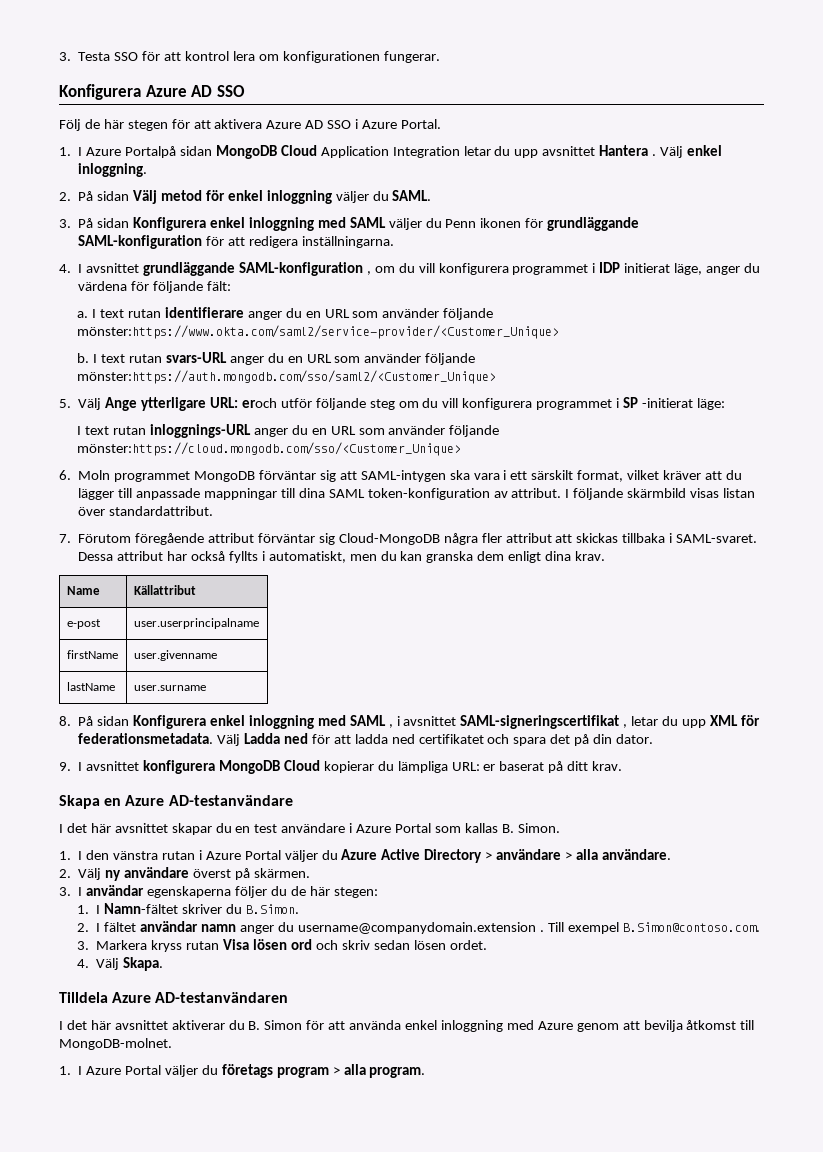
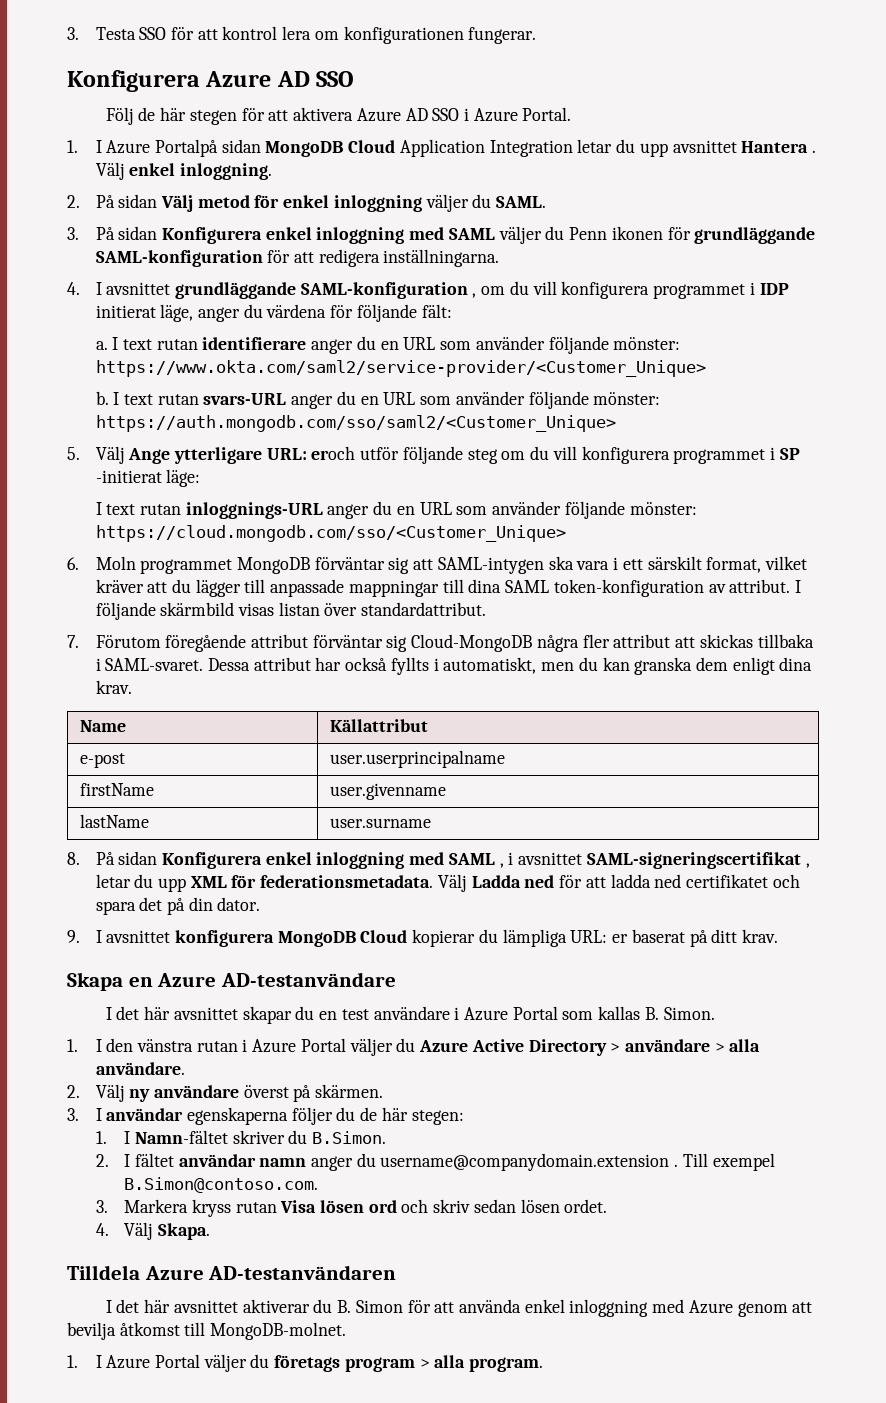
- I text rutan identifierare anger du en URL som använder följande mönster:https://www.okta.com/saml2/service-provider/<Customer_Unique>
+ I text rutan identifierare anger du en URL som använder följande mönster: https://www.okta.com/saml2/service-provider/<Customer_Unique>
- I text rutan svars-URL anger du en URL som använder följande mönster:https://auth.mongodb.com/sso/saml2/<Customer_Unique>
+ I text rutan svars-URL anger du en URL som använder följande mönster: https://auth.mongodb.com/sso/saml2/<Customer_Unique>
- I text rutan inloggnings-URL anger du en URL som använder följande mönster:https://cloud.mongodb.com/sso/<Customer_Unique>
+ I text rutan inloggnings-URL anger du en URL som använder följande mönster: https://cloud.mongodb.com/sso/<Customer_Unique>

